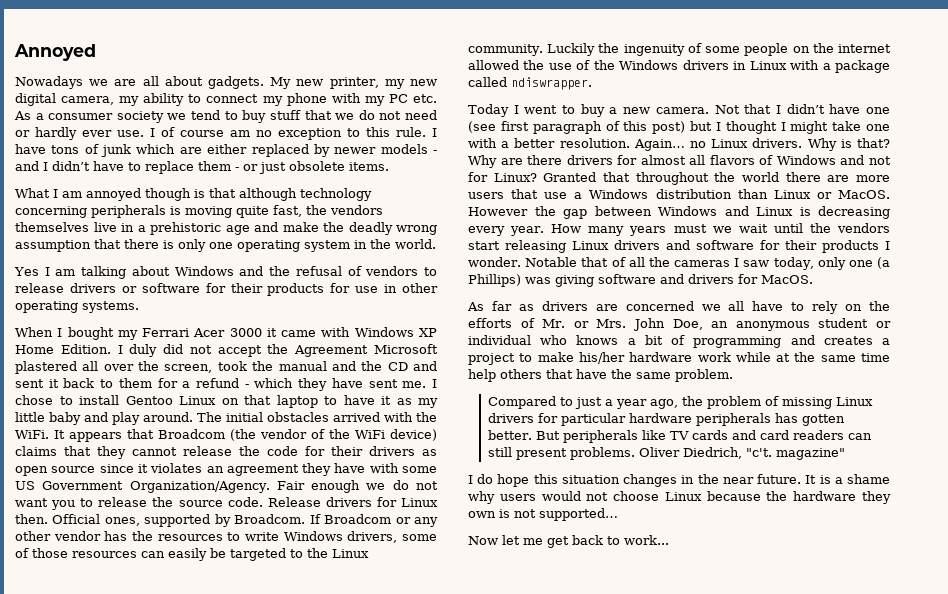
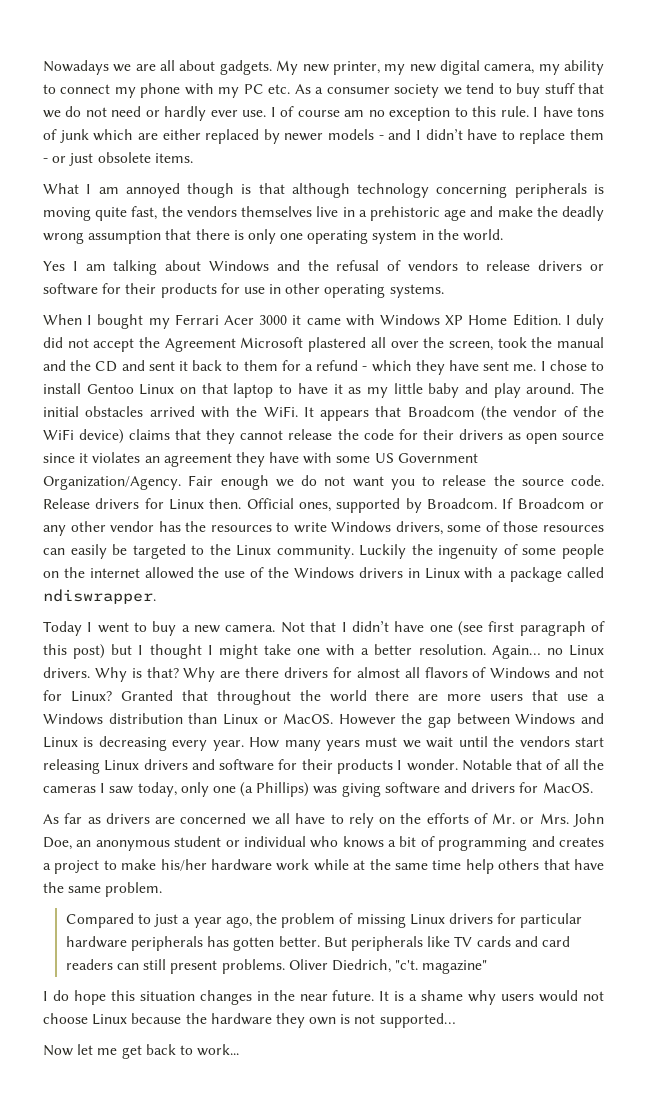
- Annoyed

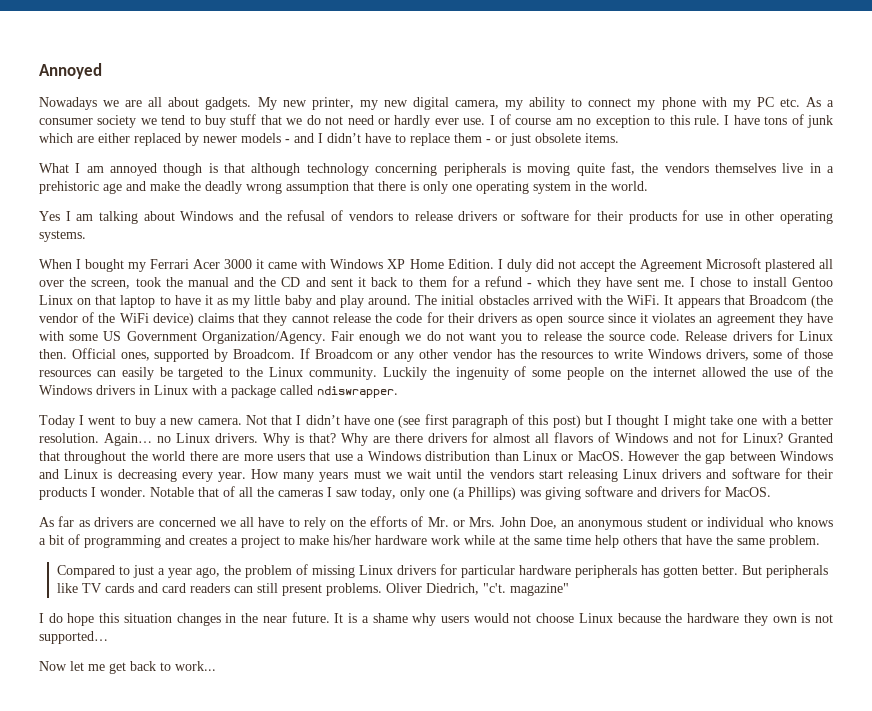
+ Annoyed

